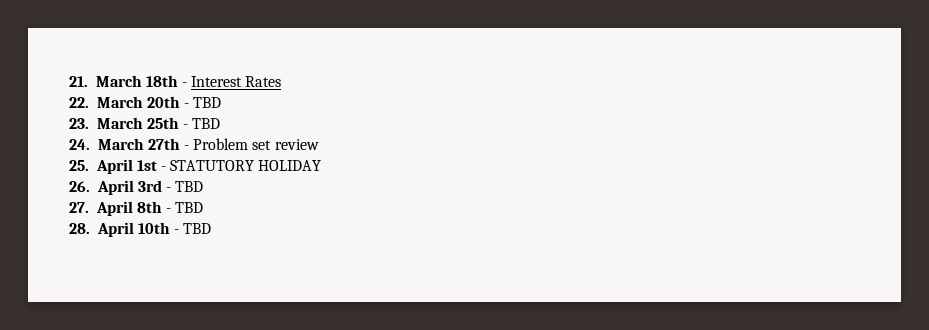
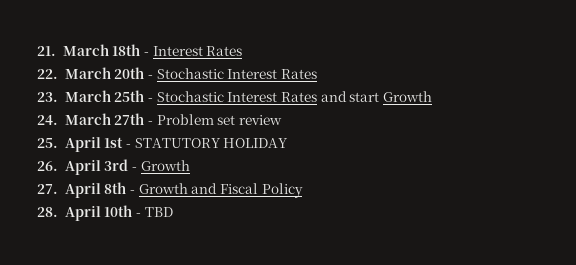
- 22. March 20th - TBD
+ 22. March 20th - Stochastic Interest Rates
- 23. March 25th - TBD
+ 23. March 25th - Stochastic Interest Rates and start Growth
- 26. April 3rd - TBD
+ 26. April 3rd - Growth
- 27. April 8th - TBD
+ 27. April 8th - Growth and Fiscal Policy

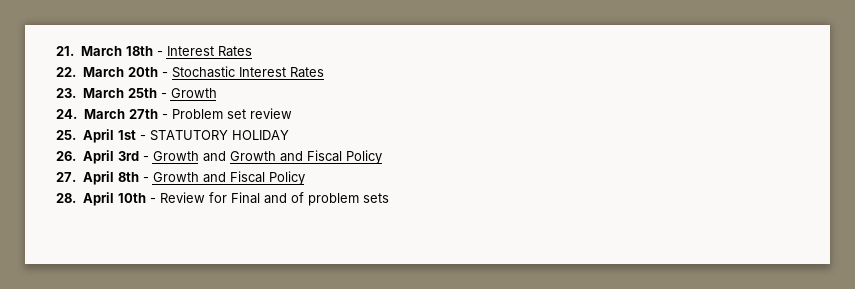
- 23. March 25th - Stochastic Interest Rates and start Growth
+ 23. March 25th - Growth
- 26. April 3rd - Growth
+ 26. April 3rd - Growth and Growth and Fiscal Policy
- 28. April 10th - TBD
+ 28. April 10th - Review for Final and of problem sets

